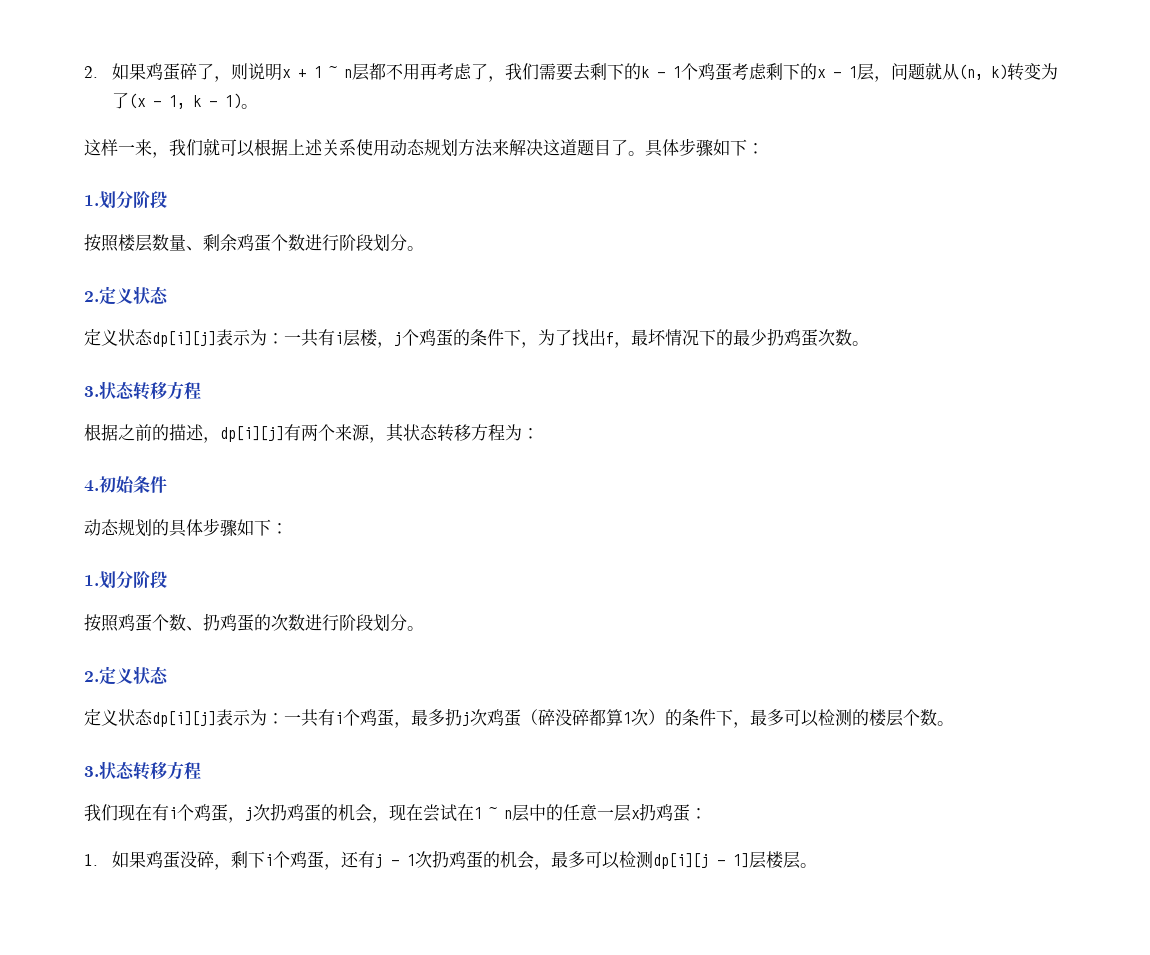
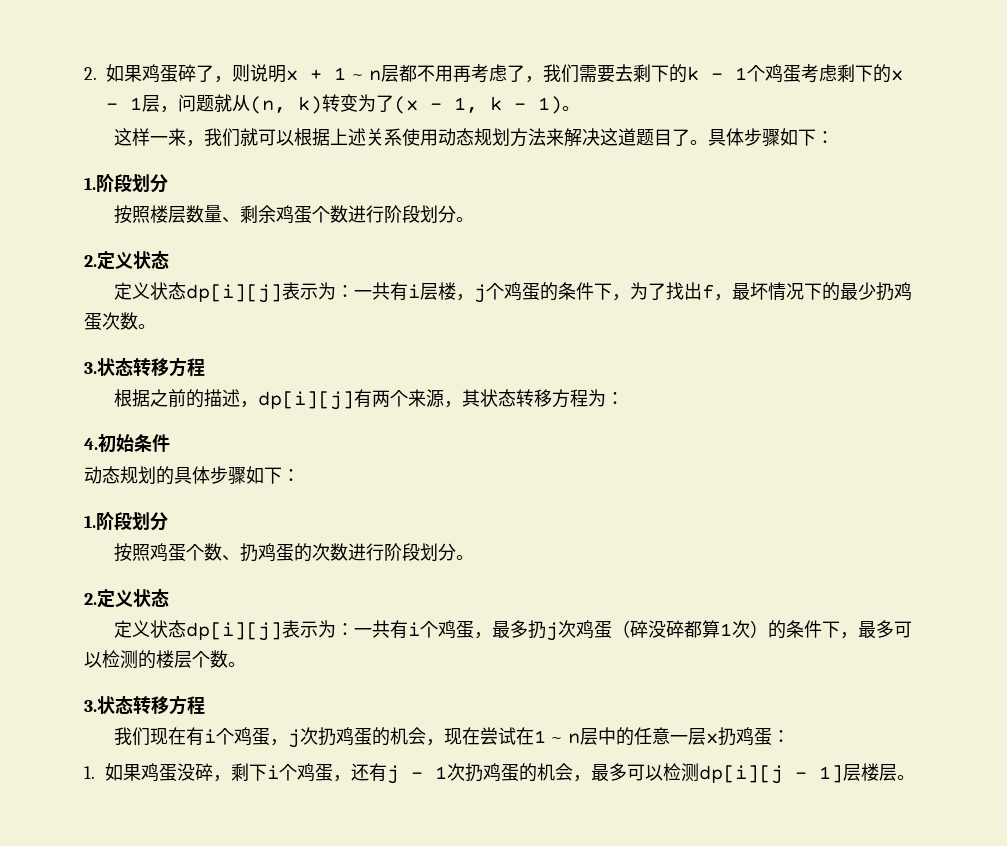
  这样一来，我们就可以根据上述关系使用动态规划方法来解决这道题目了。具体步骤如下：
- 1.划分阶段
+ 1.阶段划分
  动态规划的具体步骤如下：
- 1.划分阶段
+ 1.阶段划分

